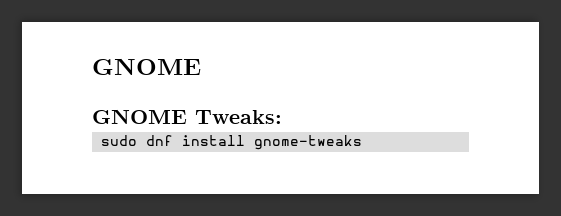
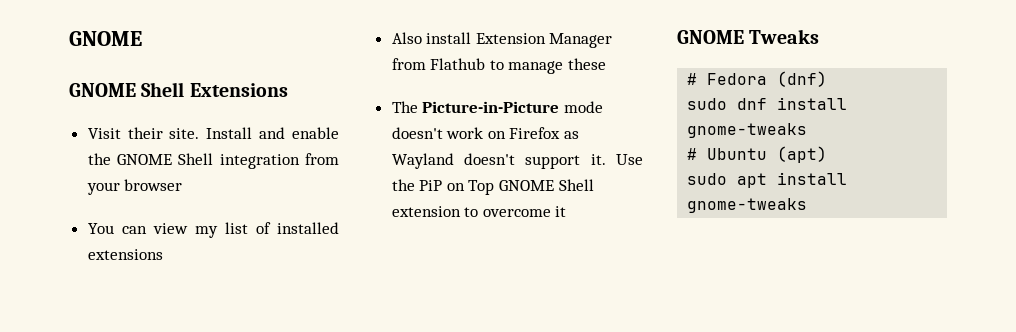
- GNOME Tweaks:
+ GNOME Shell Extensions
+ Visit their site. Install and enable the GNOME Shell integration from your browser
+ You can view my list of installed extensions
+ Also install Extension Manager from Flathub to manage these
+ The Picture-in-Picture mode doesn't work on Firefox as Wayland doesn't support it. Use the PiP on Top GNOME Shell extension to overcome it
+ GNOME Tweaks
+ # Fedora (dnf)
  sudo dnf install gnome-tweaks
+ # Ubuntu (apt)
+ sudo apt install gnome-tweaks

